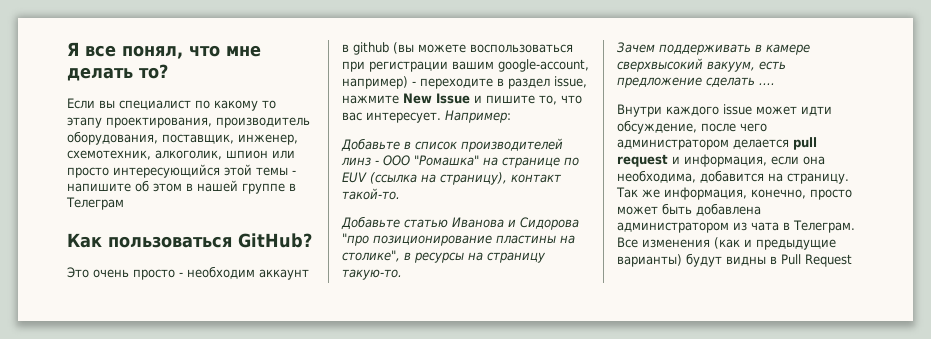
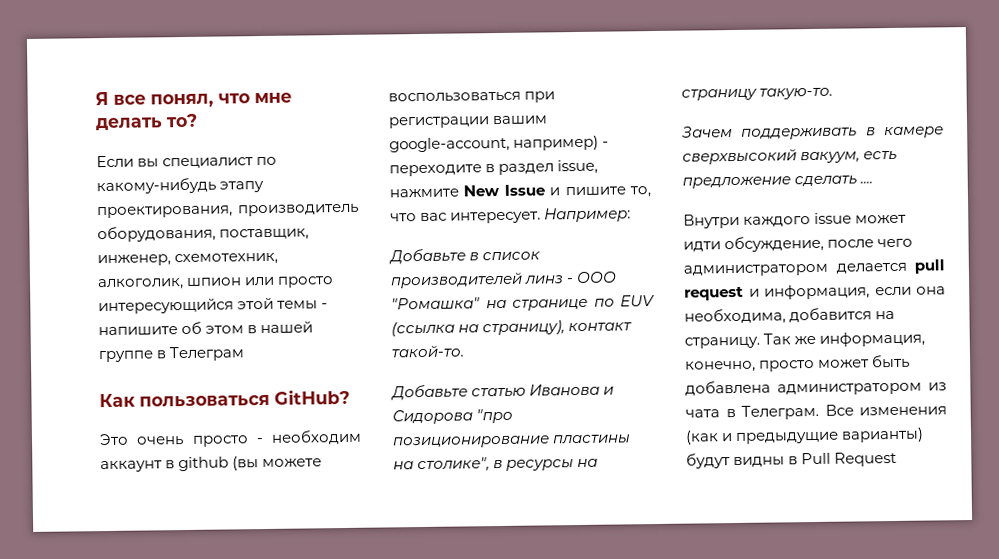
- Если вы специалист по какому то этапу проектирования, производитель оборудования, поставщик, инженер, схемотехник, алкоголик, шпион или просто интересующийся этой темы - напишите об этом в нашей группе в Телеграм
+ Если вы специалист по какому-нибудь этапу проектирования, производитель оборудования, поставщик, инженер, схемотехник, алкоголик, шпион или просто интересующийся этой темы - напишите об этом в нашей группе в Телеграм

